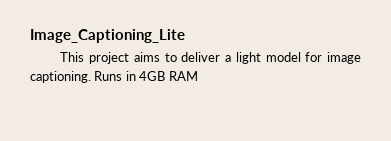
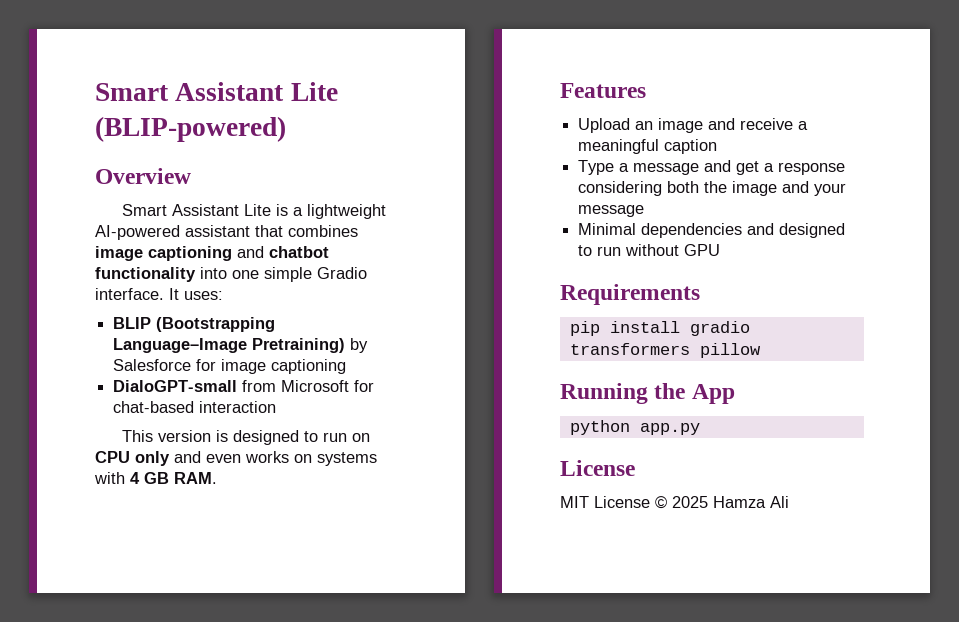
- Image_Captioning_Lite
- This project aims to deliver a light model for image captioning. Runs in 4GB RAM
+ Smart Assistant Lite (BLIP-powered)
+ Overview
+ Smart Assistant Lite is a lightweight AI-powered assistant that combines image captioning and chatbot functionality into one simple Gradio interface. It uses:
+ BLIP (Bootstrapping Language–Image Pretraining) by Salesforce for image captioning
+ DialoGPT-small from Microsoft for chat-based interaction
+ This version is designed to run on CPU only and even works on systems with 4 GB RAM.
+ Features
+ Upload an image and receive a meaningful caption
+ Type a message and get a response considering both the image and your message
+ Minimal dependencies and designed to run without GPU
+ Requirements
+ pip install gradio transformers pillow
+ Running the App
+ python app.py
+ License
+ MIT License © 2025 Hamza Ali

